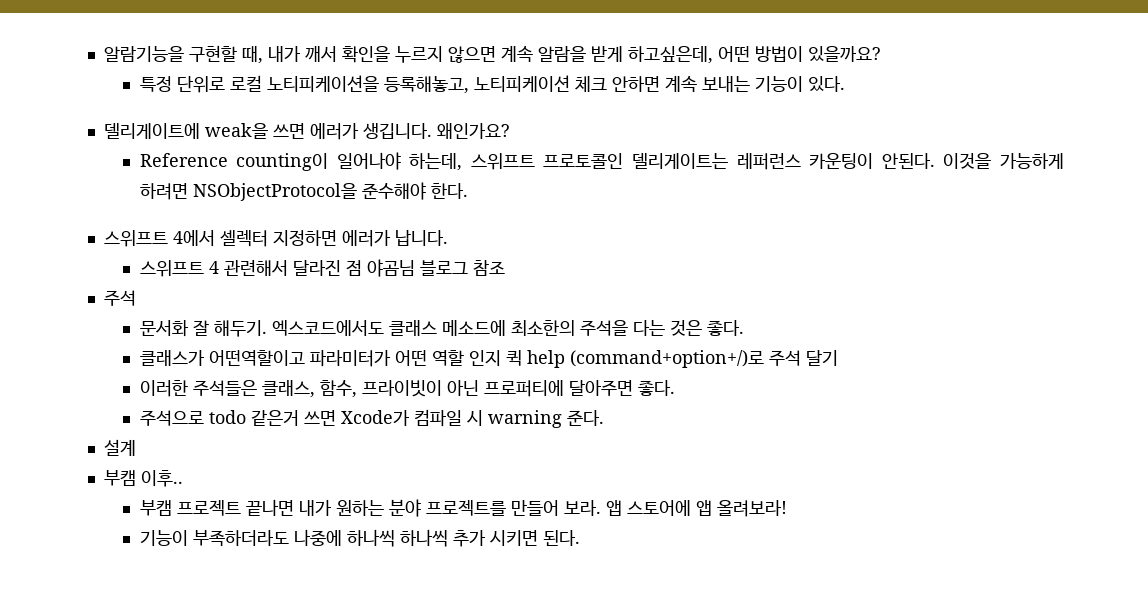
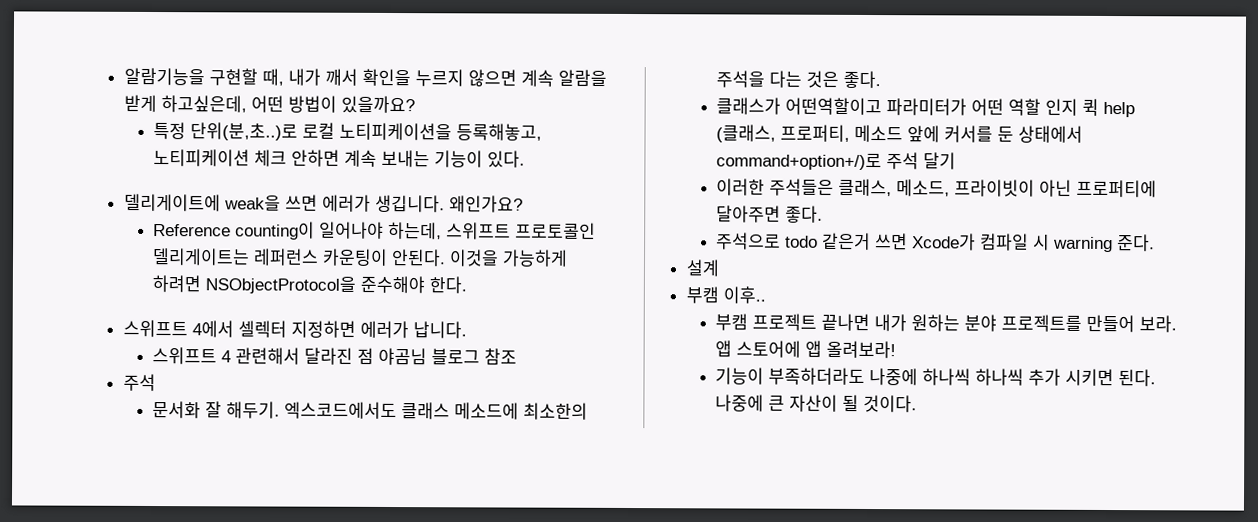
- 특정 단위로 로컬 노티피케이션을 등록해놓고, 노티피케이션 체크 안하면 계속 보내는 기능이 있다.
+ 특정 단위(분,초..)로 로컬 노티피케이션을 등록해놓고, 노티피케이션 체크 안하면 계속 보내는 기능이 있다.
- 클래스가 어떤역할이고 파라미터가 어떤 역할 인지 퀵 help (command+option+/)로 주석 달기
+ 클래스가 어떤역할이고 파라미터가 어떤 역할 인지 퀵 help (클래스, 프로퍼티, 메소드 앞에 커서를 둔 상태에서 command+option+/)로 주석 달기
- 이러한 주석들은 클래스, 함수, 프라이빗이 아닌 프로퍼티에 달아주면 좋다.
+ 이러한 주석들은 클래스, 메소드, 프라이빗이 아닌 프로퍼티에 달아주면 좋다.
+ 나중에 큰 자산이 될 것이다.

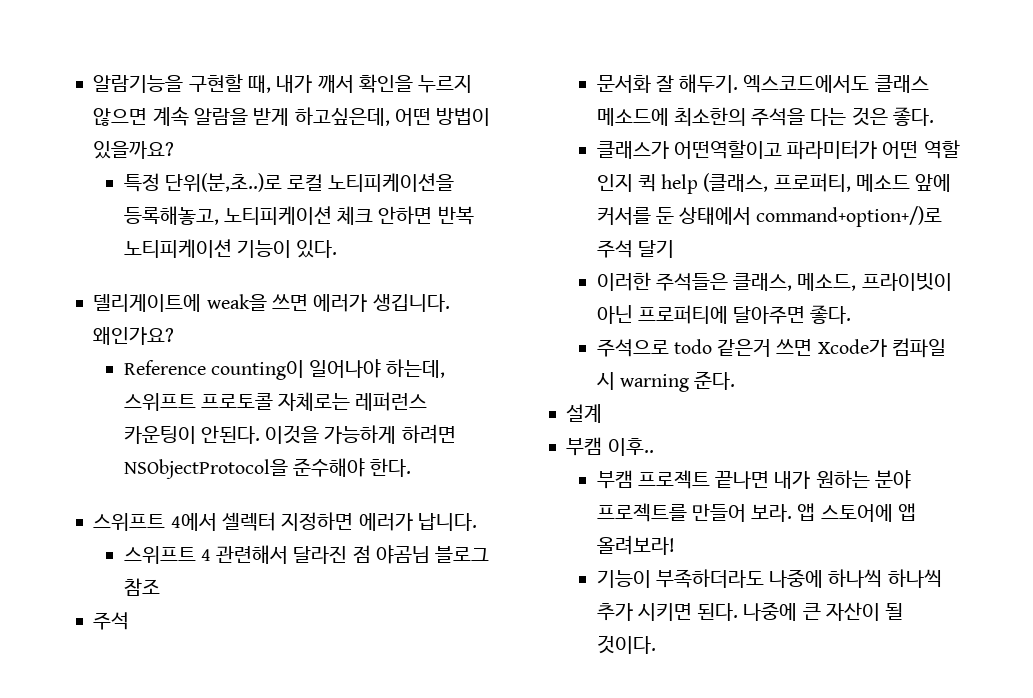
- 특정 단위(분,초..)로 로컬 노티피케이션을 등록해놓고, 노티피케이션 체크 안하면 계속 보내는 기능이 있다.
+ 특정 단위(분,초..)로 로컬 노티피케이션을 등록해놓고, 노티피케이션 체크 안하면 반복 노티피케이션 기능이 있다.
- Reference counting이 일어나야 하는데, 스위프트 프로토콜인 델리게이트는 레퍼런스 카운팅이 안된다.
+ Reference counting이 일어나야 하는데, 스위프트 프로토콜 자체로는 레퍼런스 카운팅이 안된다.

